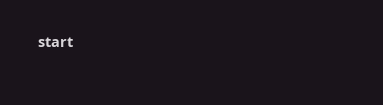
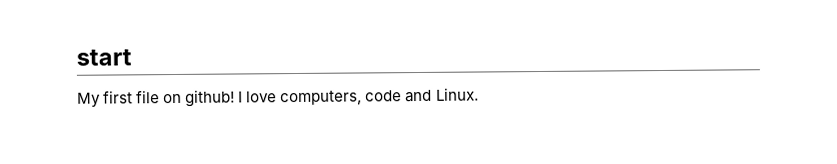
+ My first file on github! I love computers, code and Linux.

